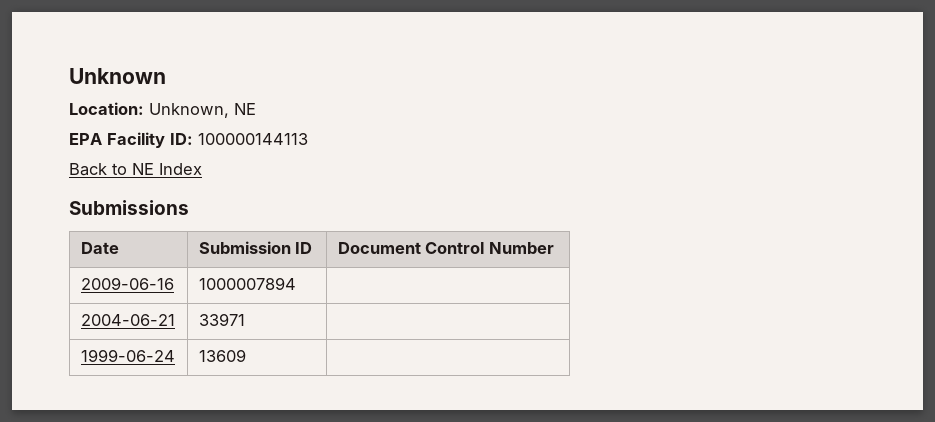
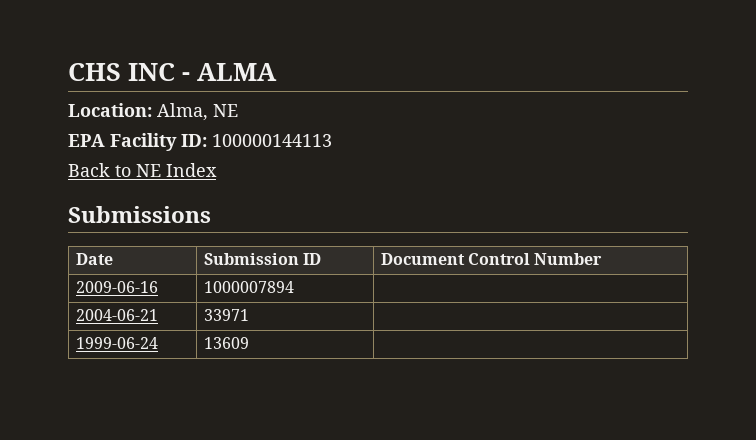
- Unknown
+ CHS INC - ALMA
- Location: Unknown, NE
+ Location: Alma, NE

